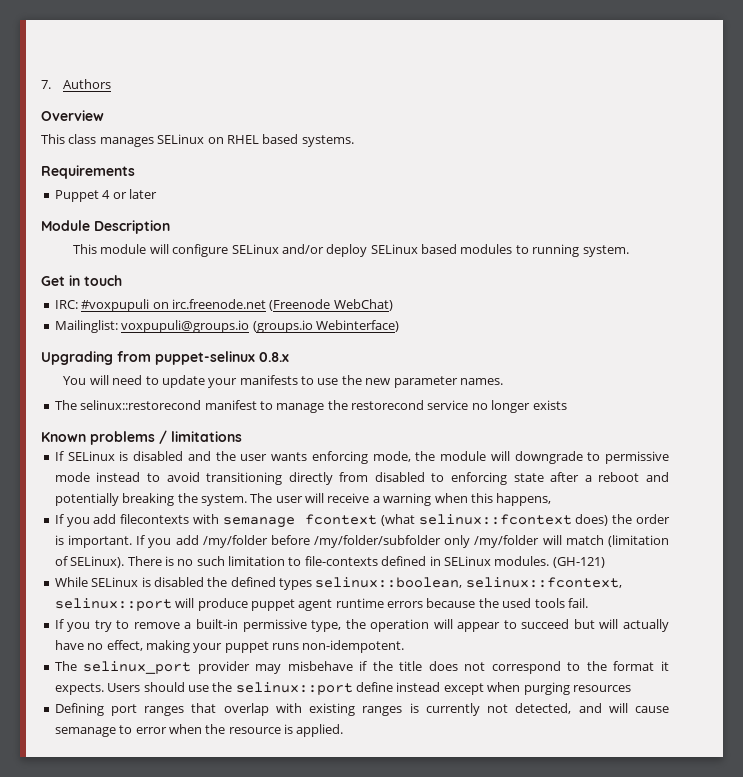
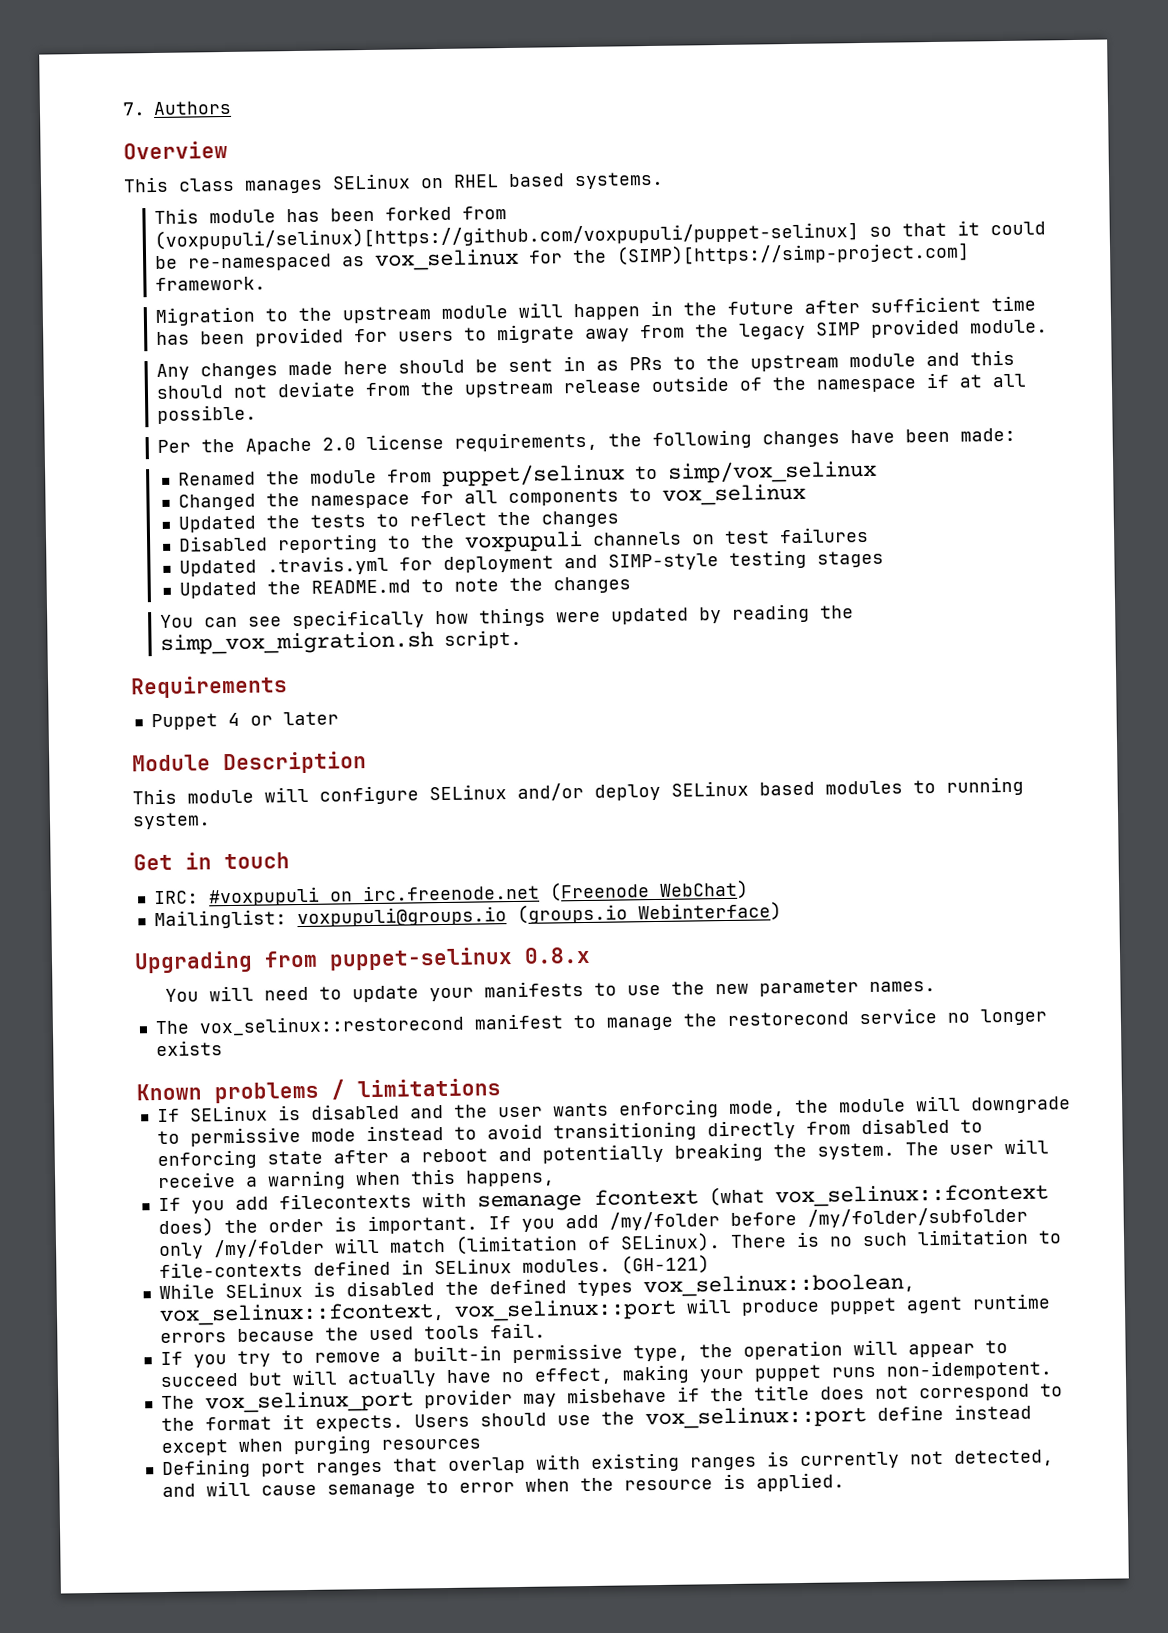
+ This module has been forked from (voxpupuli/selinux)[https://github.com/voxpupuli/puppet-selinux] so that it could be re-namespaced as vox_selinux for the (SIMP)[https://simp-project.com] framework.
+ Migration to the upstream module will happen in the future after sufficient time has been provided for users to migrate away from the legacy SIMP provided module.
+ Any changes made here should be sent in as PRs to the upstream module and this should not deviate from the upstream release outside of the namespace if at all possible.
+ Per the Apache 2.0 license requirements, the following changes have been made:
+ Renamed the module from puppet/selinux to simp/vox_selinux
+ Changed the namespace for all components to vox_selinux
+ Updated the tests to reflect the changes
+ Disabled reporting to the voxpupuli channels on test failures
+ Updated .travis.yml for deployment and SIMP-style testing stages
+ Updated the README.md to note the changes
+ You can see specifically how things were updated by reading the simp_vox_migration.sh script.
- The selinux::restorecond manifest to manage the restorecond service no longer exists
+ The vox_selinux::restorecond manifest to manage the restorecond service no longer exists
- If you add filecontexts with semanage fcontext (what selinux::fcontext does) the order is important.
+ If you add filecontexts with semanage fcontext (what vox_selinux::fcontext does) the order is important.
- While SELinux is disabled the defined types selinux::boolean, selinux::fcontext, selinux::port will produce puppet agent runtime errors because the used tools fail.
+ While SELinux is disabled the defined types vox_selinux::boolean, vox_selinux::fcontext, vox_selinux::port will produce puppet agent runtime errors because the used tools fail.
- The selinux_port provider may misbehave if the title does not correspond to the format it expects.
+ The vox_selinux_port provider may misbehave if the title does not correspond to the format it expects.
- Users should use the selinux::port define instead except when purging resources
+ Users should use the vox_selinux::port define instead except when purging resources

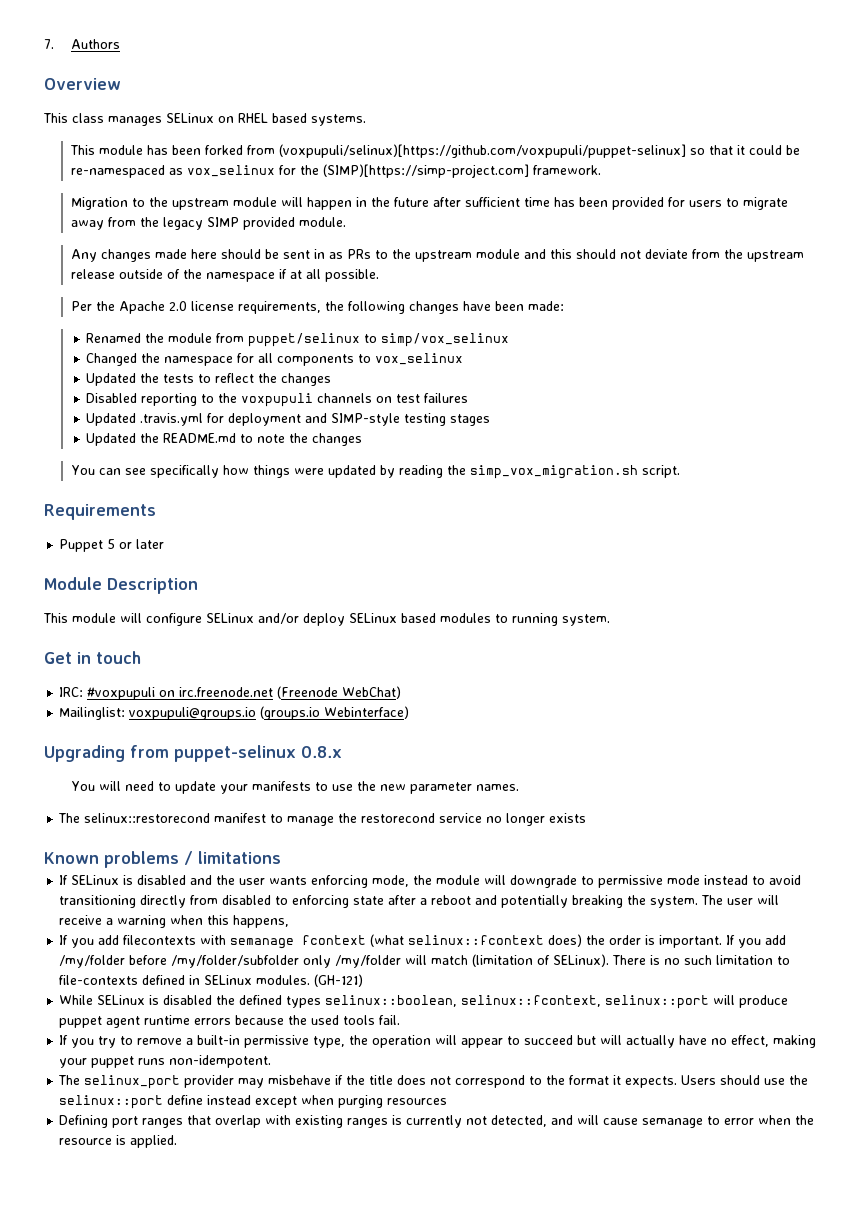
- Puppet 4 or later
+ Puppet 5 or later
- The vox_selinux::restorecond manifest to manage the restorecond service no longer exists
+ The selinux::restorecond manifest to manage the restorecond service no longer exists
- If you add filecontexts with semanage fcontext (what vox_selinux::fcontext does) the order is important.
+ If you add filecontexts with semanage fcontext (what selinux::fcontext does) the order is important.
- While SELinux is disabled the defined types vox_selinux::boolean, vox_selinux::fcontext, vox_selinux::port will produce puppet agent runtime errors because the used tools fail.
+ While SELinux is disabled the defined types selinux::boolean, selinux::fcontext, selinux::port will produce puppet agent runtime errors because the used tools fail.
- The vox_selinux_port provider may misbehave if the title does not correspond to the format it expects.
+ The selinux_port provider may misbehave if the title does not correspond to the format it expects.
- Users should use the vox_selinux::port define instead except when purging resources
+ Users should use the selinux::port define instead except when purging resources

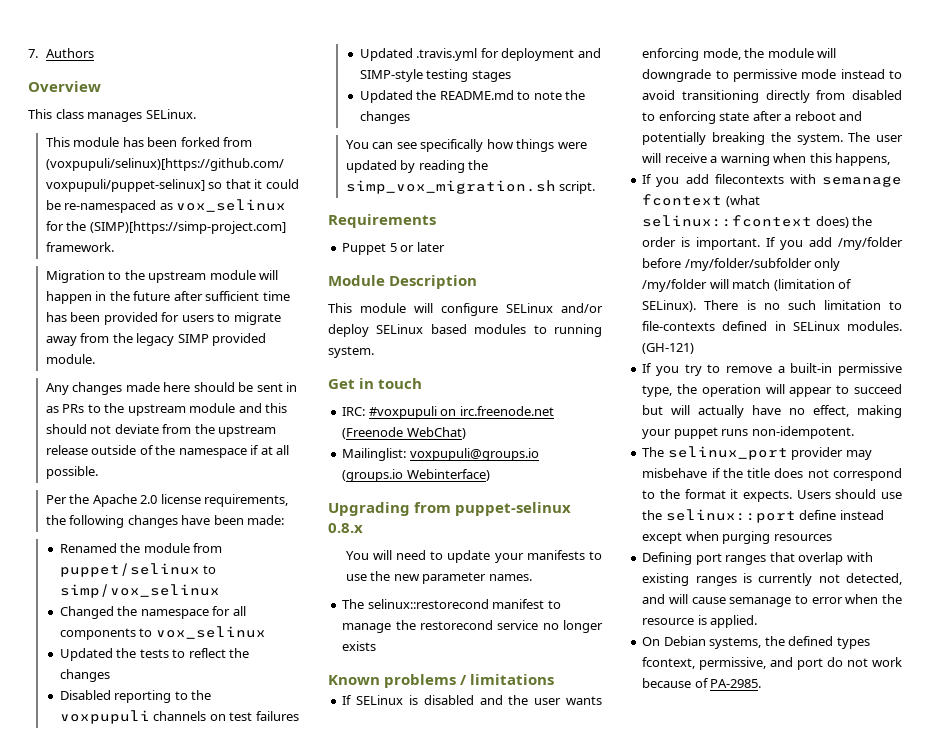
- This class manages SELinux on RHEL based systems.
+ This class manages SELinux.
- While SELinux is disabled the defined types selinux::boolean, selinux::fcontext, selinux::port will produce puppet agent runtime errors because the used tools fail.
+ On Debian systems, the defined types fcontext, permissive, and port do not work because of PA-2985.

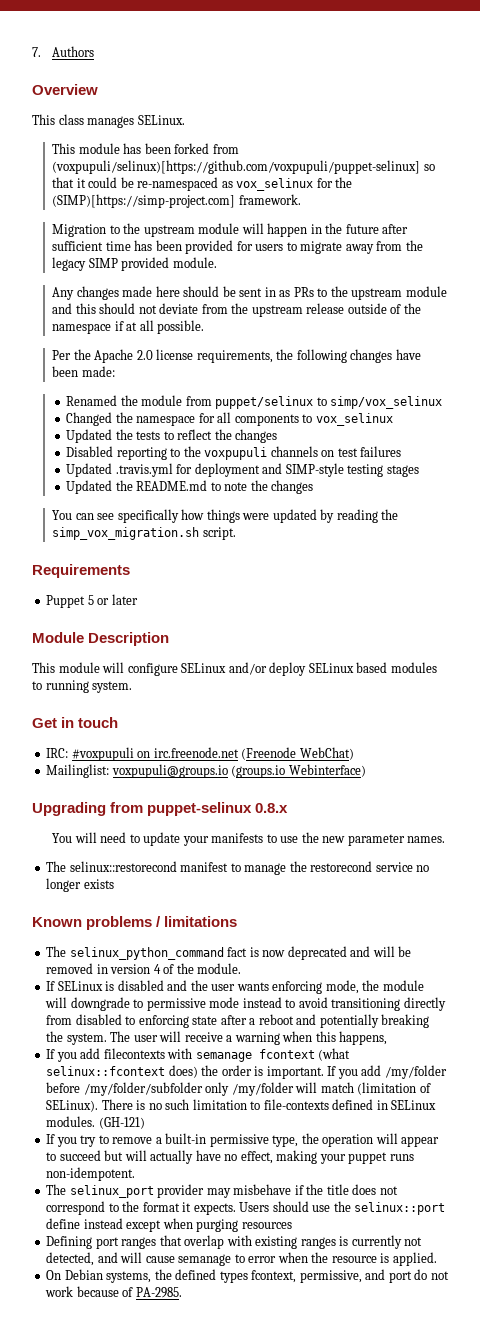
+ The selinux_python_command fact is now deprecated and will be removed in version 4 of the module.

